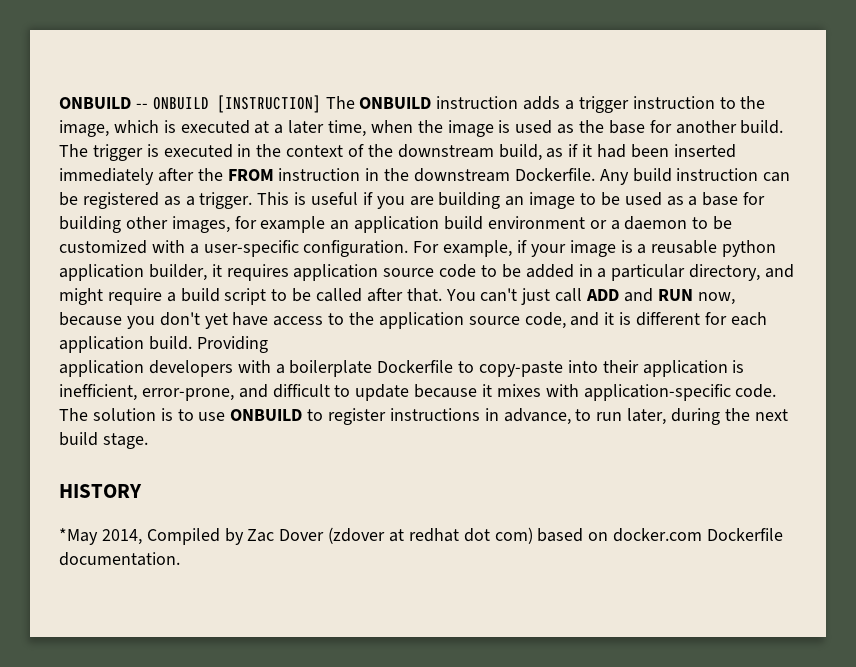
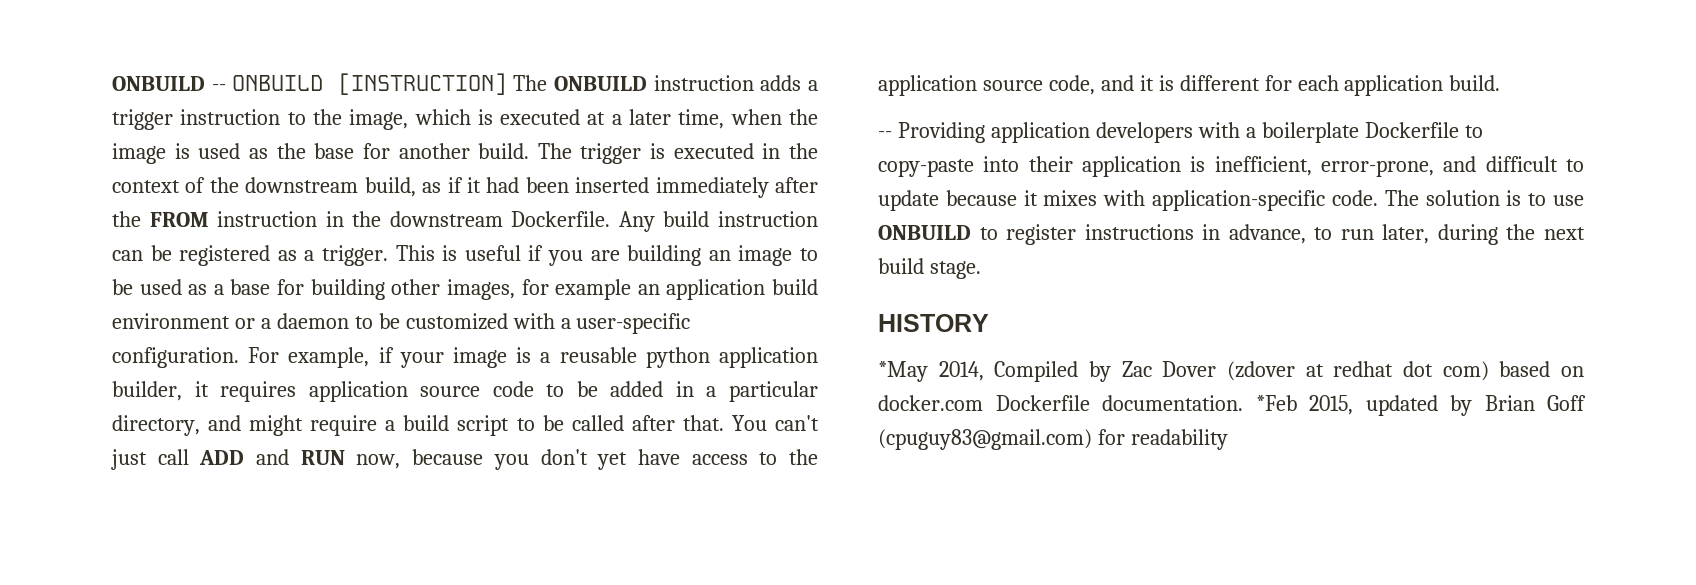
- You can't just call ADD and RUN now, because you don't yet have access to the application source code, and it is different for each application build. Providing
- application developers with a boilerplate Dockerfile to copy-paste into their application is inefficient, error-prone, and difficult to update because it mixes with application-specific code.
+ You can't just call ADD and RUN now, because you don't yet have access to the application source code, and it is different for each application build.
+ -- Providing application developers with a boilerplate Dockerfile to copy-paste into their application is inefficient, error-prone, and difficult to update because it mixes with application-specific code.
+ *Feb 2015, updated by Brian Goff (cpuguy83@gmail.com) for readability

